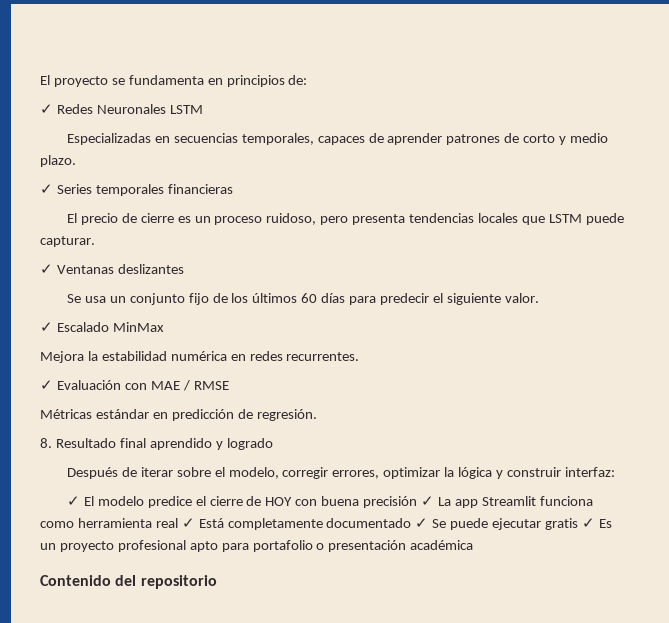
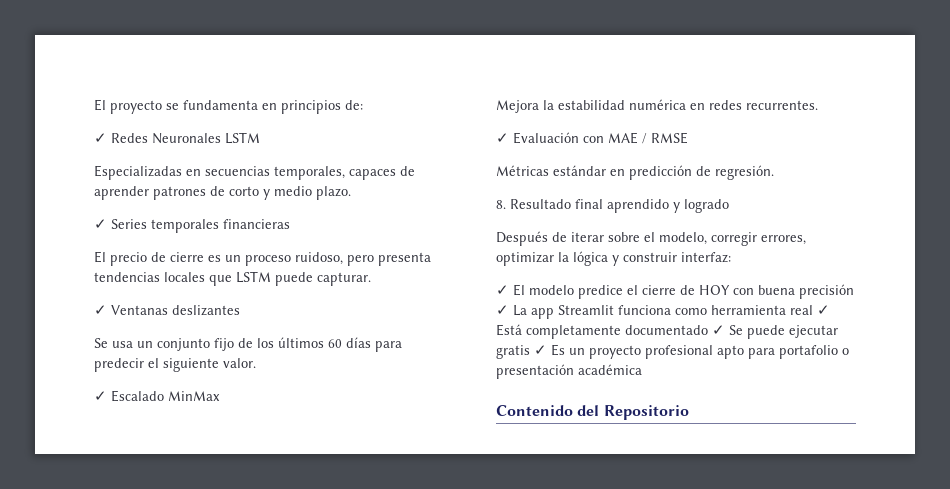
- Contenido del repositorio
+ Contenido del Repositorio

